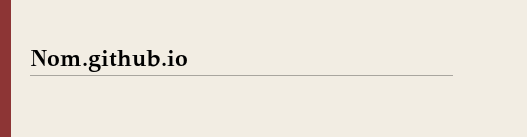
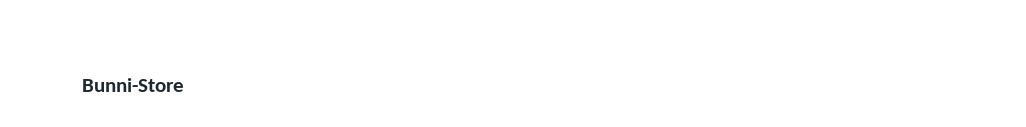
- Nom.github.io
+ Bunni-Store

